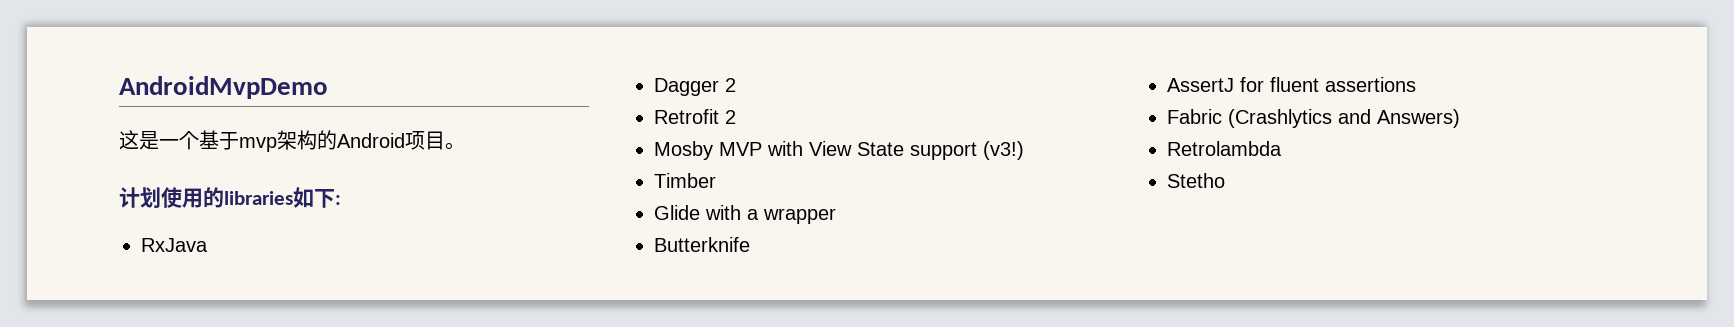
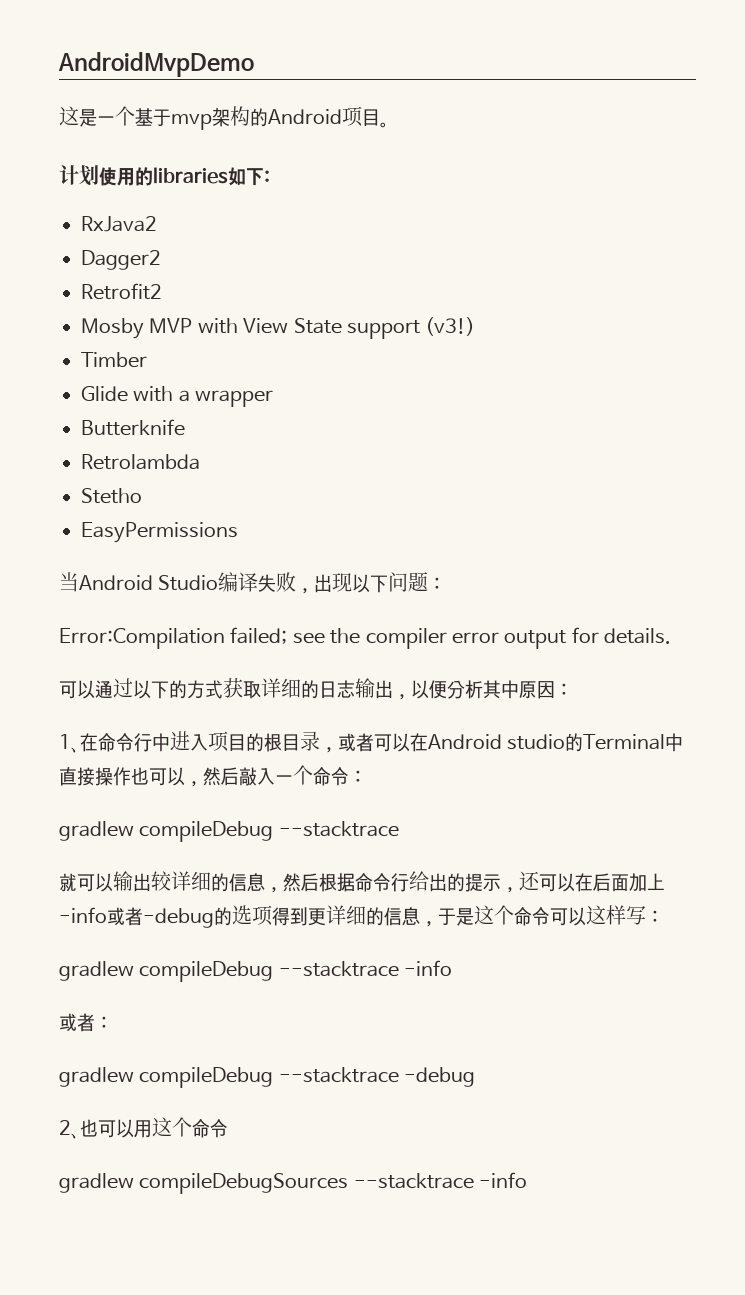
- RxJava
- Dagger 2
- Retrofit 2
+ RxJava2
+ Dagger2
+ Retrofit2
- AssertJ for fluent assertions
- Fabric (Crashlytics and Answers)
  Retrolambda
  Stetho
+ EasyPermissions
+ 当Android Studio编译失败，出现以下问题：
+ Error:Compilation failed; see the compiler error output for details.
+ 可以通过以下的方式获取详细的日志输出，以便分析其中原因：
+ 1、在命令行中进入项目的根目录，或者可以在Android studio的Terminal中直接操作也可以，然后敲入一个命令：
+ gradlew compileDebug --stacktrace
+ 就可以输出较详细的信息，然后根据命令行给出的提示，还可以在后面加上-info或者-debug的选项得到更详细的信息，于是这个命令可以这样写：
+ gradlew compileDebug --stacktrace -info
+ 或者：
+ gradlew compileDebug --stacktrace -debug
+ 2、也可以用这个命令
+ gradlew compileDebugSources --stacktrace -info

